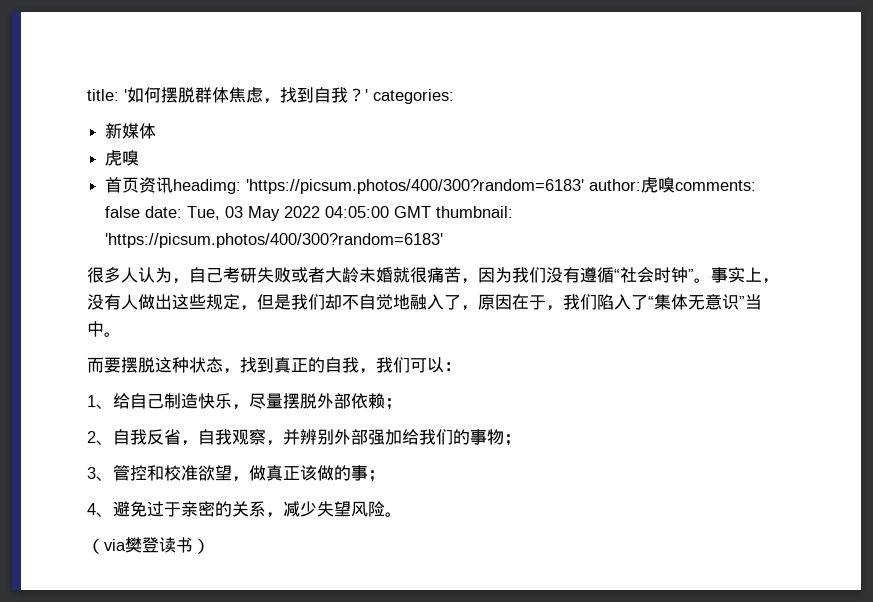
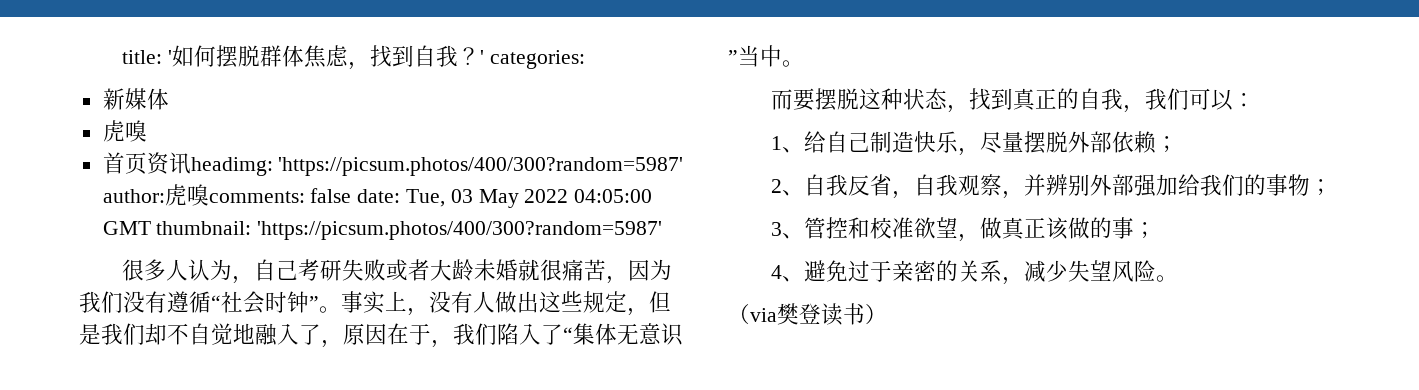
- 首页资讯headimg: 'https://picsum.photos/400/300?random=6183' author:虎嗅comments: false date: Tue, 03 May 2022 04:05:00 GMT thumbnail: 'https://picsum.photos/400/300?random=6183'
+ 首页资讯headimg: 'https://picsum.photos/400/300?random=5987' author:虎嗅comments: false date: Tue, 03 May 2022 04:05:00 GMT thumbnail: 'https://picsum.photos/400/300?random=5987'

